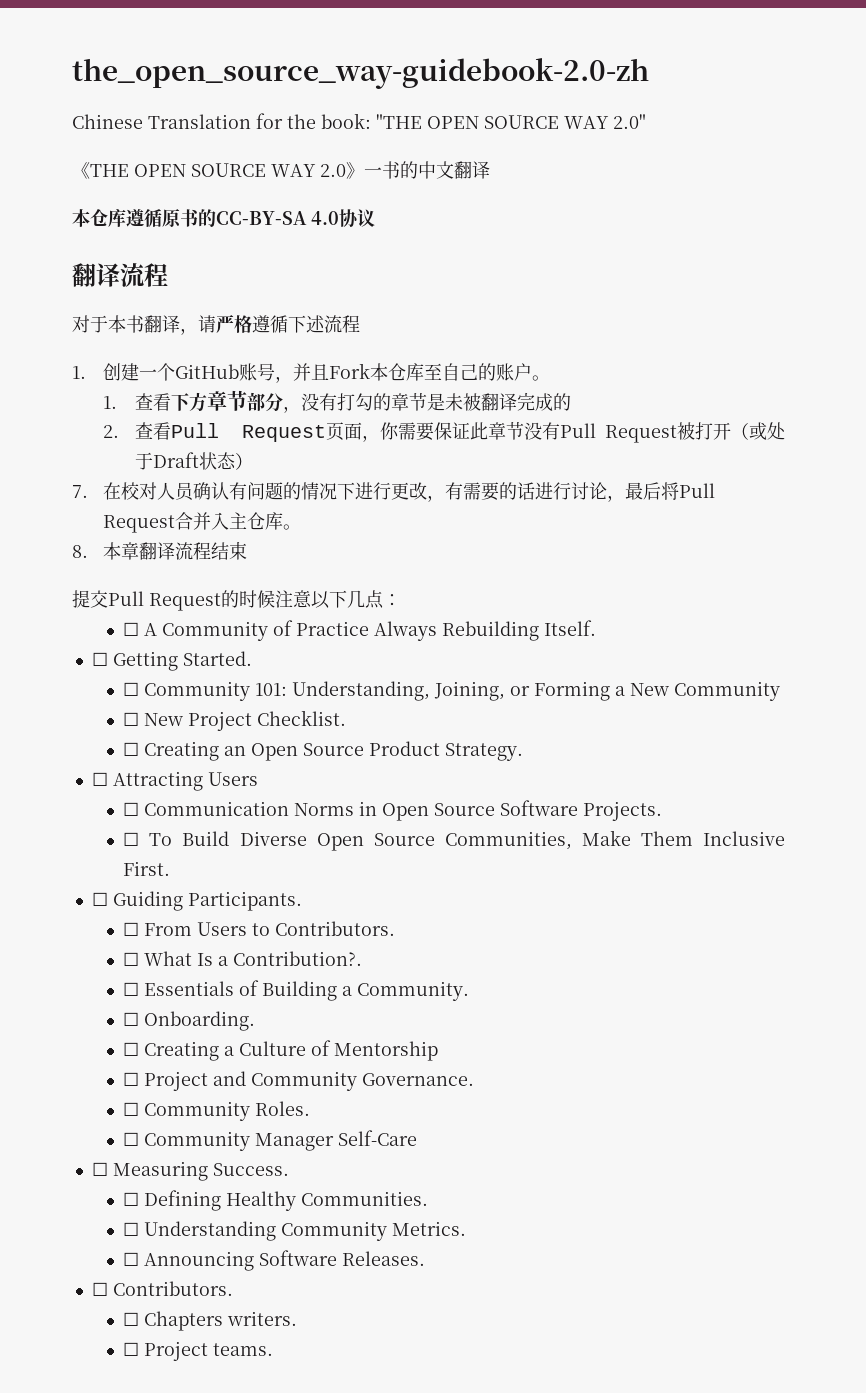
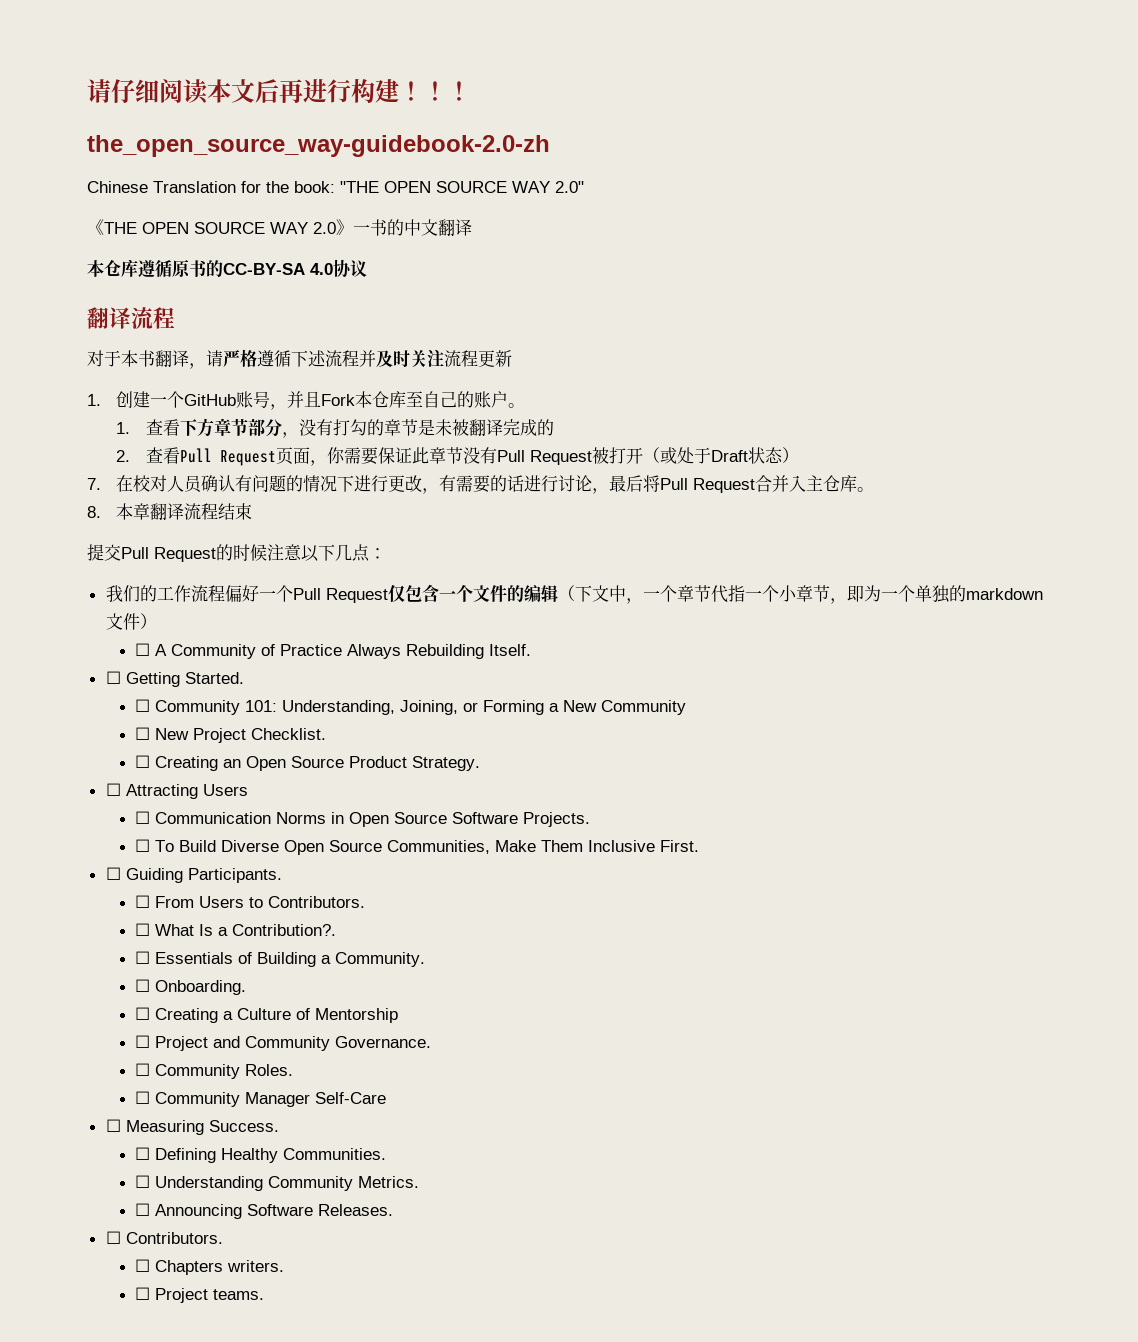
+ 请仔细阅读本文后再进行构建！！！
- 对于本书翻译，请严格遵循下述流程
+ 对于本书翻译，请严格遵循下述流程并及时关注流程更新
+ 我们的工作流程偏好一个Pull Request仅包含一个文件的编辑（下文中，一个章节代指一个小章节，即为一个单独的markdown文件）

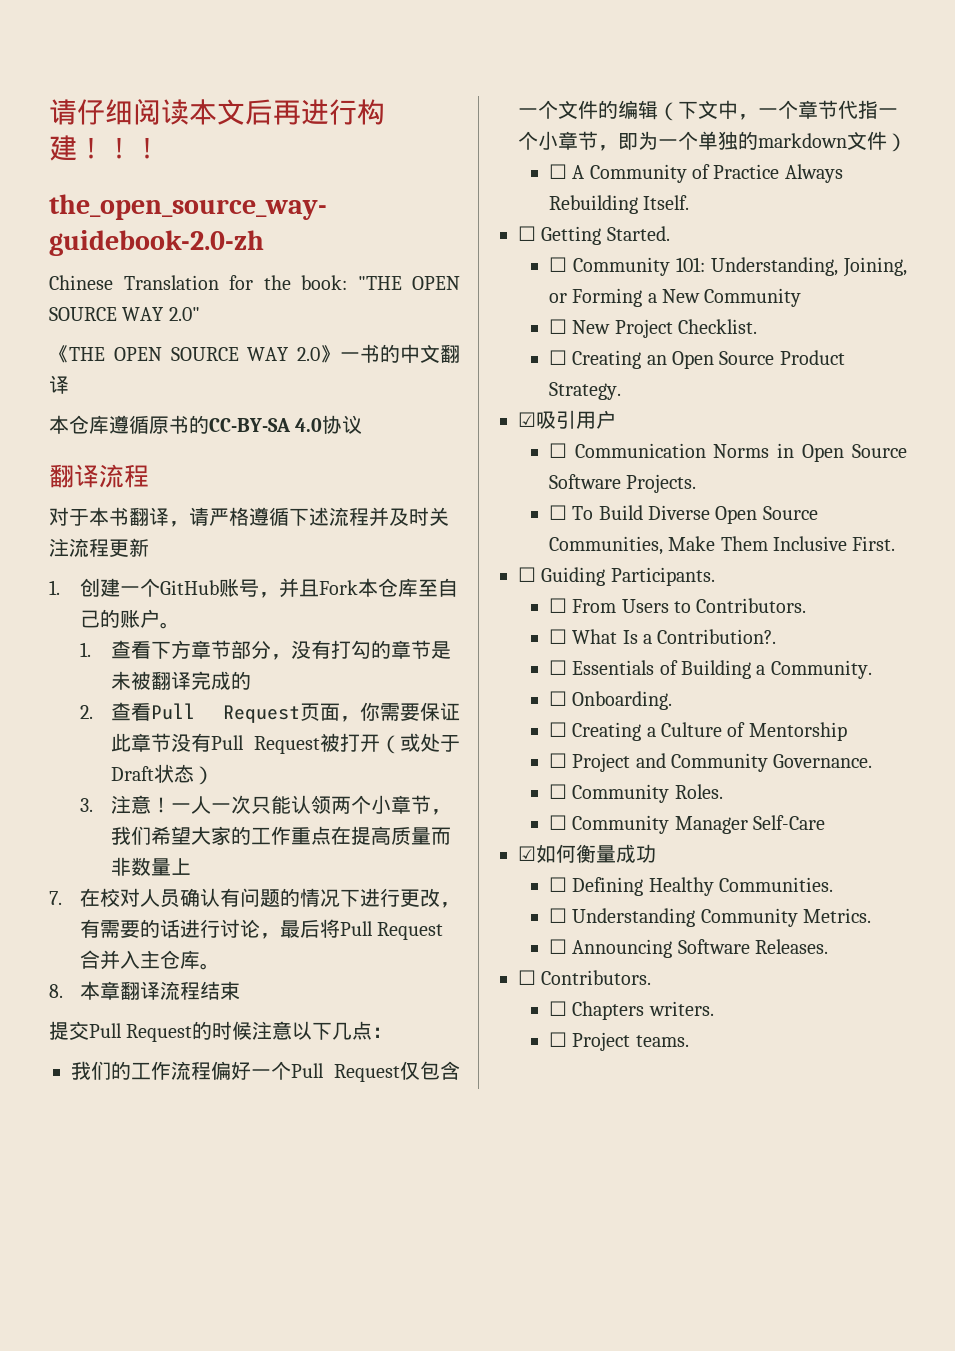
+ 3.注意！一人一次只能认领两个小章节，我们希望大家的工作重点在提高质量而非数量上
- ☐ Attracting Users
+ ☑吸引用户
- ☐ Measuring Success.
+ ☑如何衡量成功

